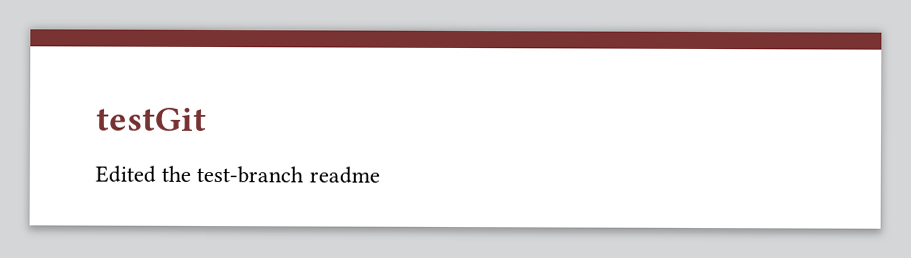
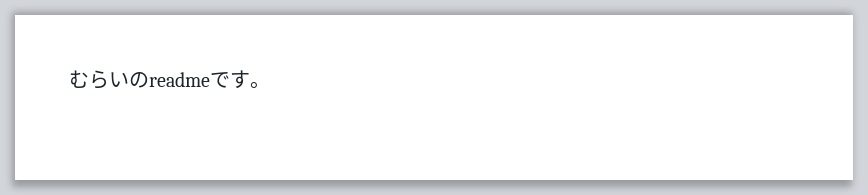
- testGit
- Edited the test-branch readme
+ むらいのreadmeです。

